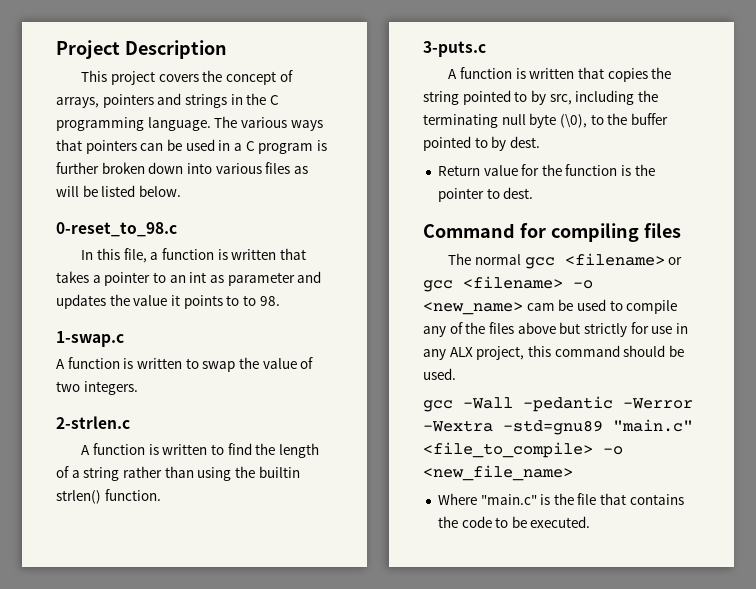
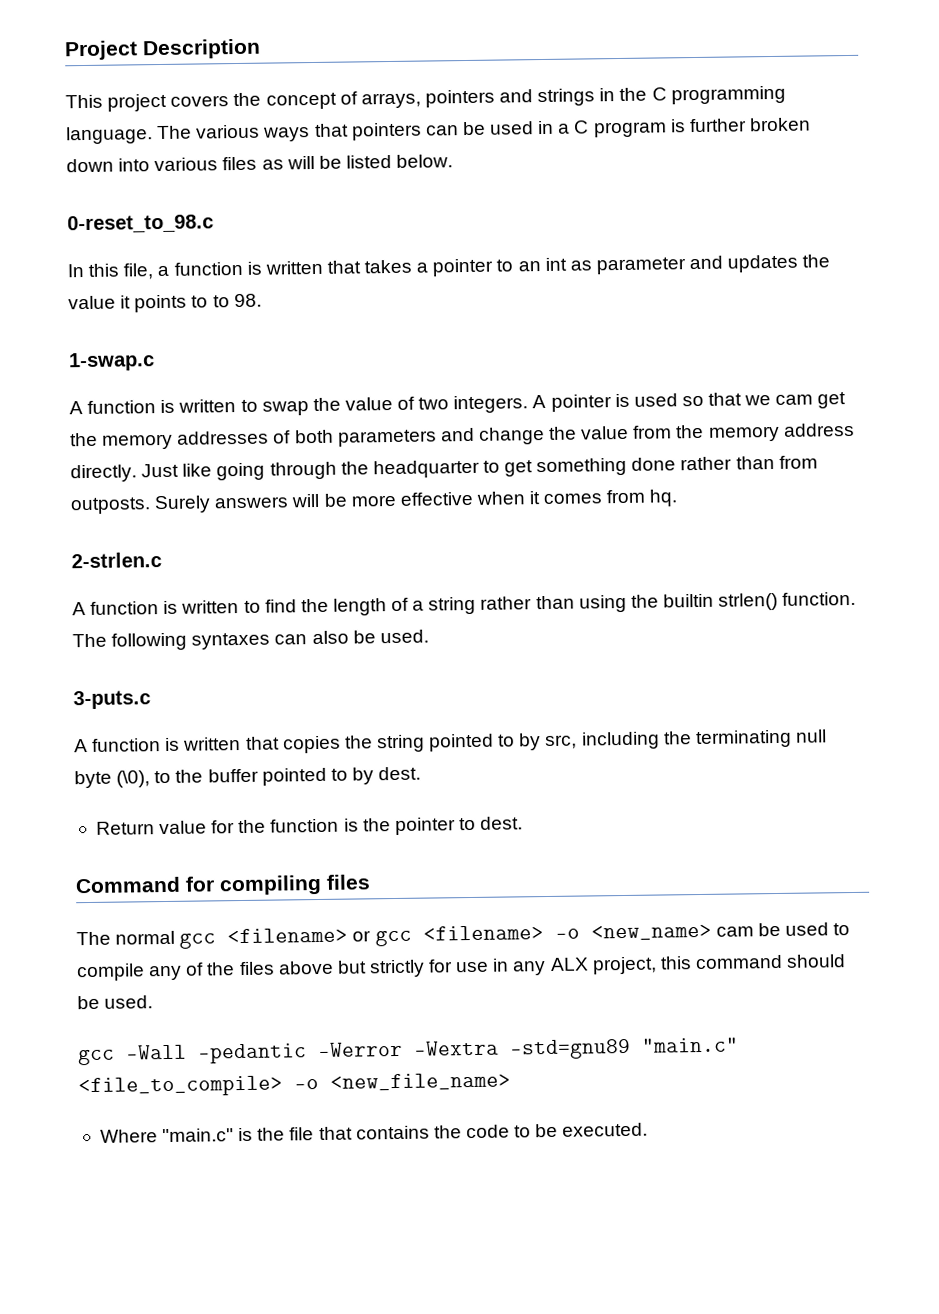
+ A pointer is used so that we cam get the memory addresses of both parameters and change the value from the memory address directly. Just like going through the headquarter to get something done rather than from outposts. Surely answers will be more effective when it comes from hq.
+ The following syntaxes can also be used.

